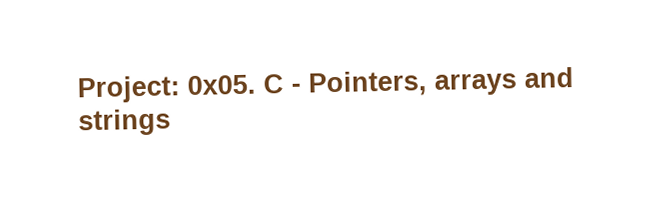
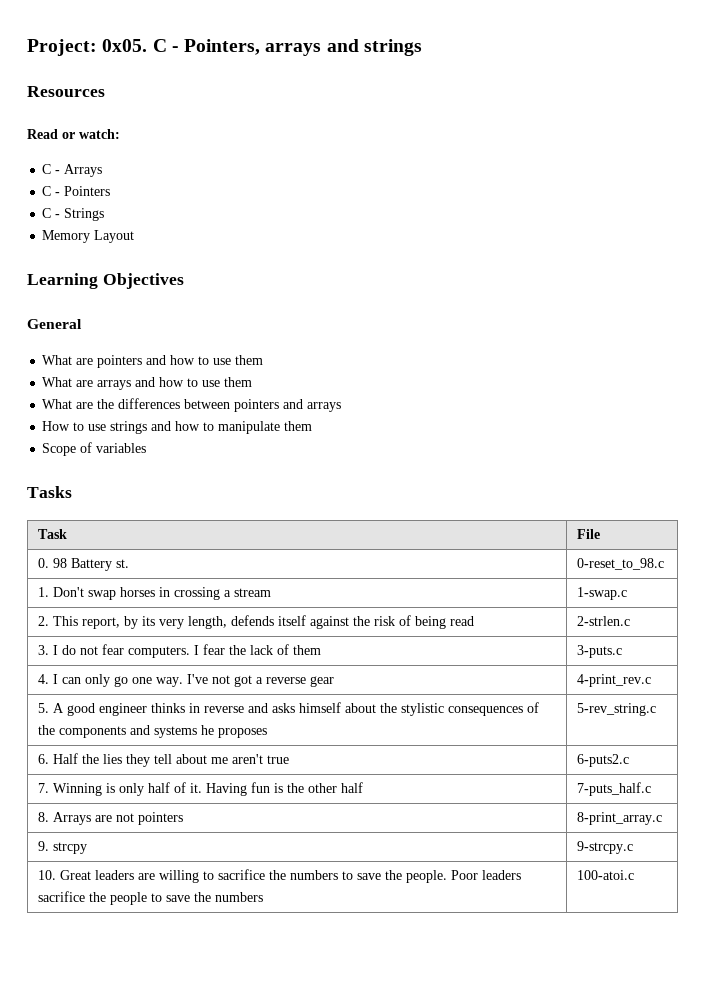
+ Resources
+ Read or watch:
+ C - Arrays
+ C - Pointers
+ C - Strings
+ Memory Layout
+ Learning Objectives
+ General
+ What are pointers and how to use them
+ What are arrays and how to use them
+ What are the differences between pointers and arrays
+ How to use strings and how to manipulate them
+ Scope of variables
+ Tasks
+ Task | File
+ 0. 98 Battery st. | 0-reset_to_98.c
+ 1. Don't swap horses in crossing a stream | 1-swap.c
+ 2. This report, by its very length, defends itself against the risk of being read | 2-strlen.c
+ 3. I do not fear computers. I fear the lack of them | 3-puts.c
+ 4. I can only go one way. I've not got a reverse gear | 4-print_rev.c
+ 5. A good engineer thinks in reverse and asks himself about the stylistic consequences of the components and systems he proposes | 5-rev_string.c
+ 6. Half the lies they tell about me aren't true | 6-puts2.c
+ 7. Winning is only half of it. Having fun is the other half | 7-puts_half.c
+ 8. Arrays are not pointers | 8-print_array.c
+ 9. strcpy | 9-strcpy.c
+ 10. Great leaders are willing to sacrifice the numbers to save the people. Poor leaders sacrifice the people to save the numbers | 100-atoi.c

